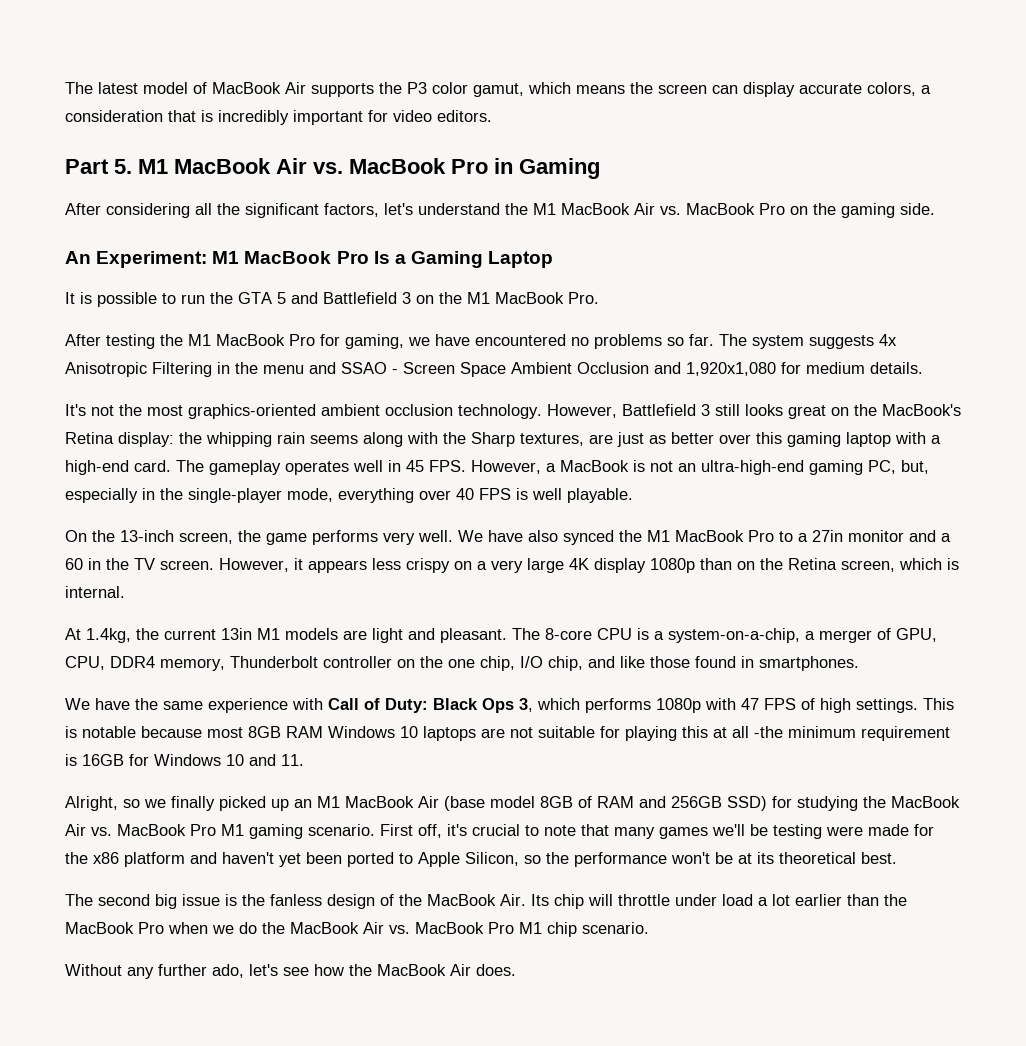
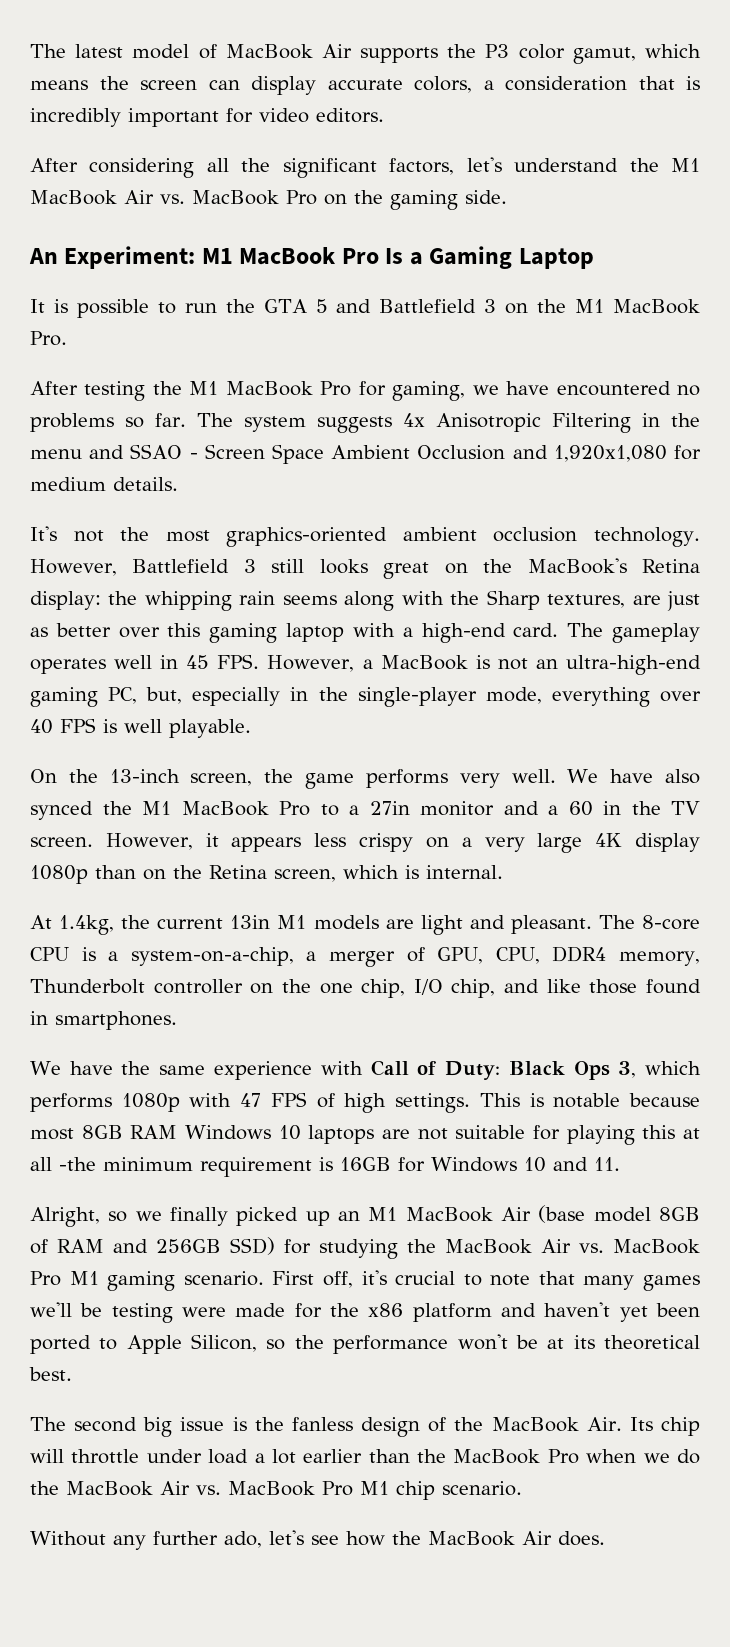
- Part 5. M1 MacBook Air vs. MacBook Pro in Gaming

